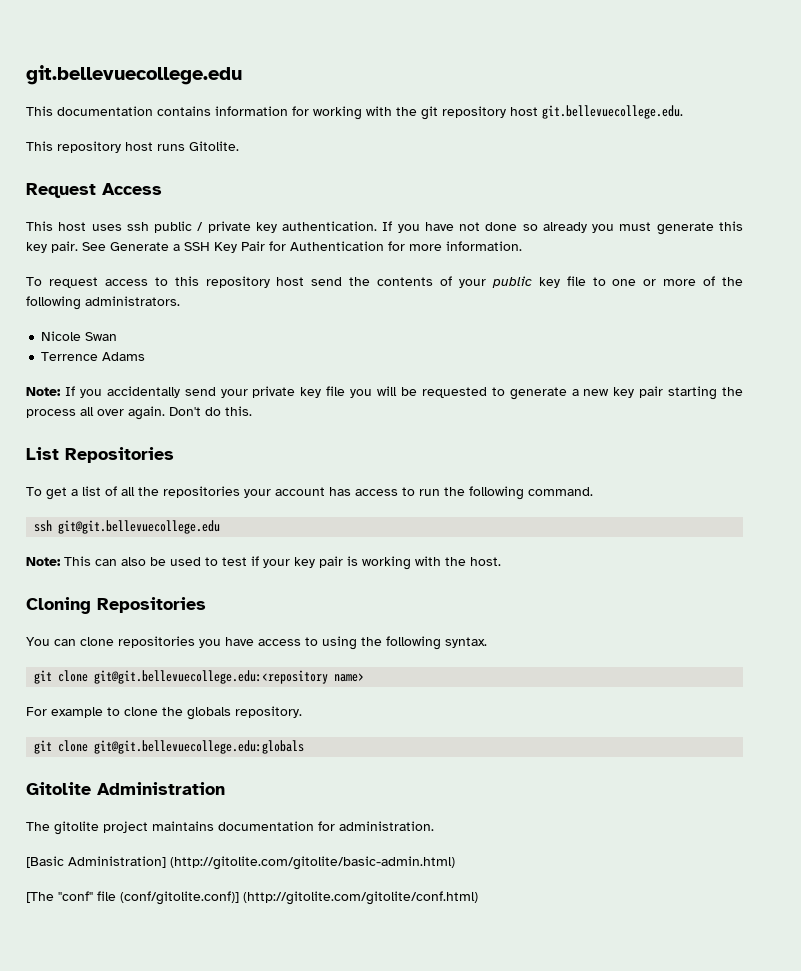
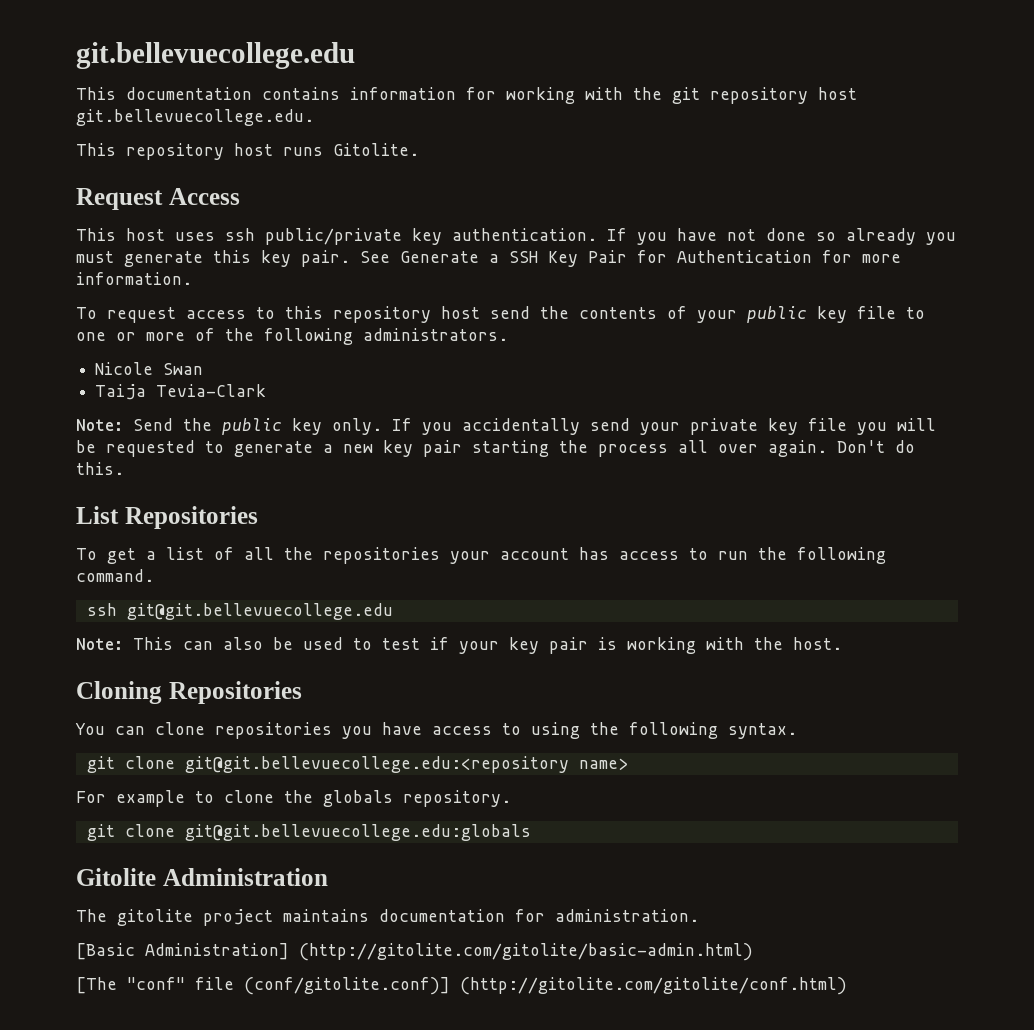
- This host uses ssh public / private key authentication.
+ This host uses ssh public/private key authentication.
- Terrence Adams
- Note: If you accidentally send your private key file you will be requested to generate a new key pair starting the process all over again.
+ Taija Tevia-Clark
+ Note: Send the public key only. If you accidentally send your private key file you will be requested to generate a new key pair starting the process all over again.

